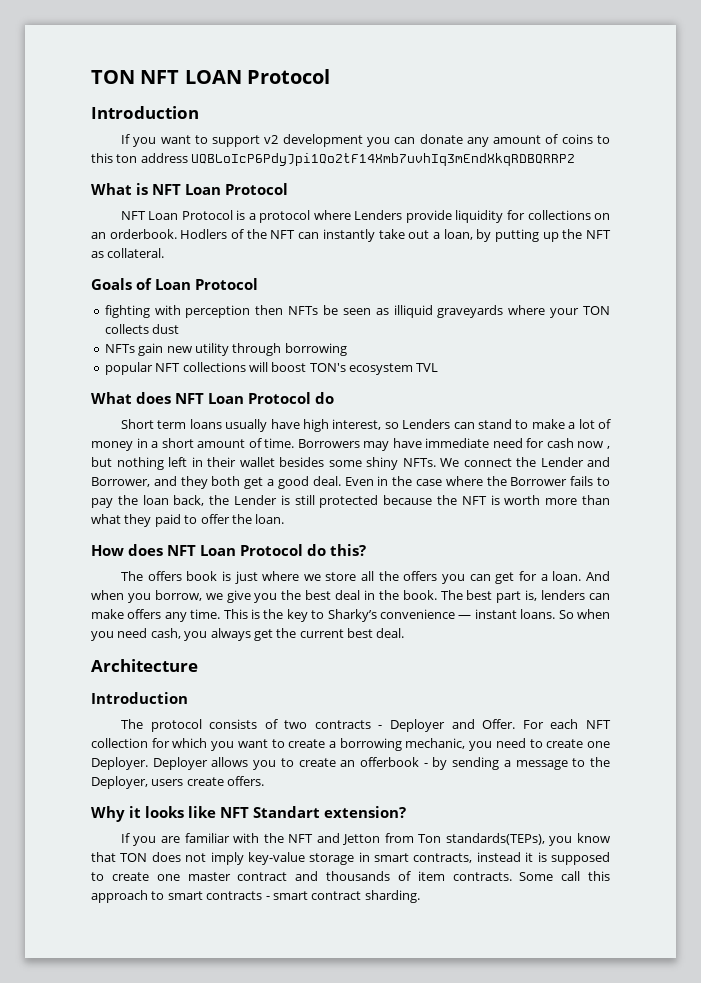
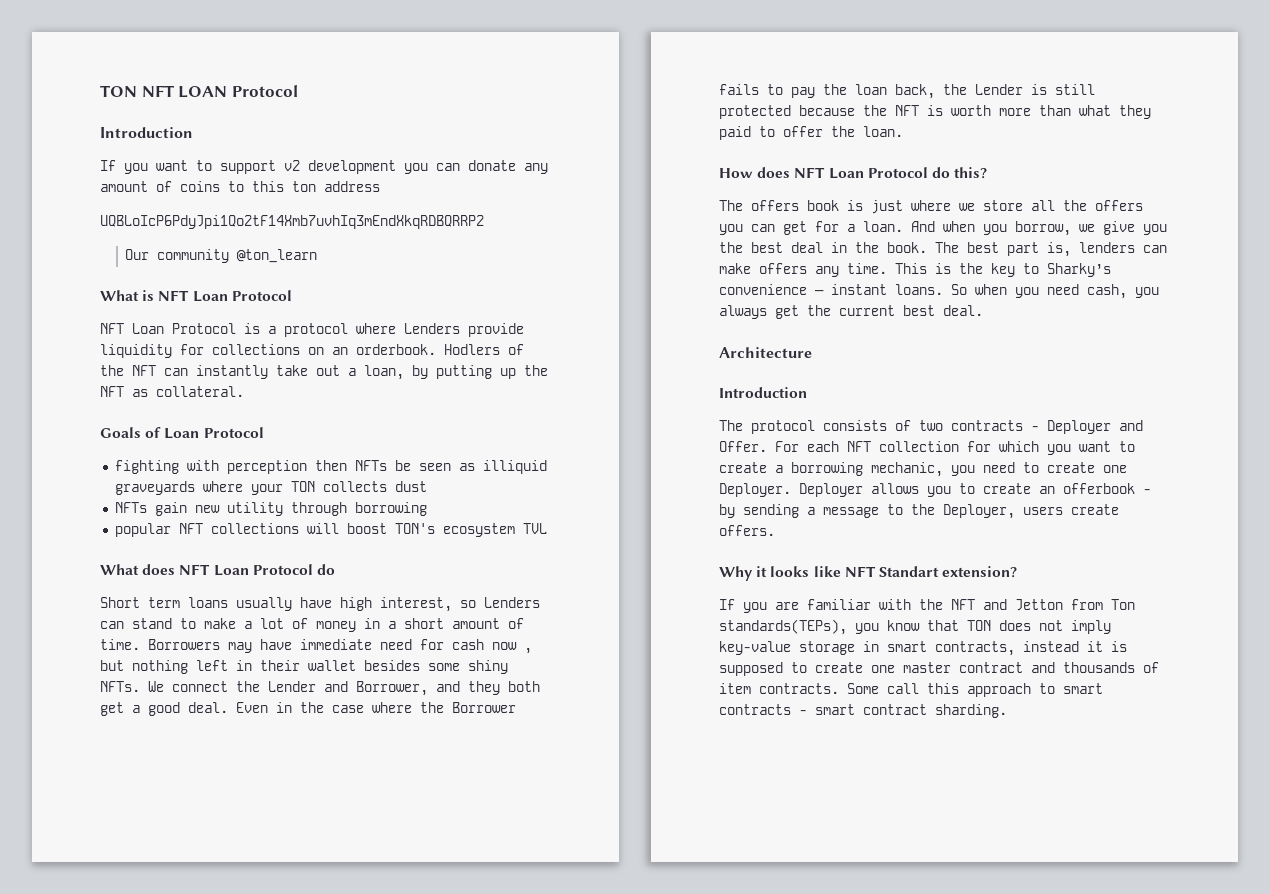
- If you want to support v2 development you can donate any amount of coins to this ton address UQBLoIcP6PdyJpi1Qo2tF14Xmb7uvhIq3mEndXkqRDBQRRP2
+ If you want to support v2 development you can donate any amount of coins to this ton address
+ UQBLoIcP6PdyJpi1Qo2tF14Xmb7uvhIq3mEndXkqRDBQRRP2
+ Our community @ton_learn

